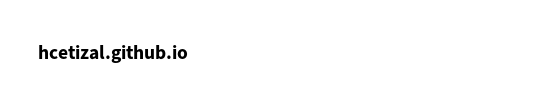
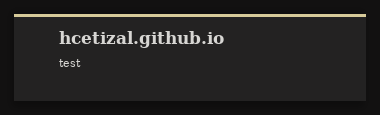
+ test

